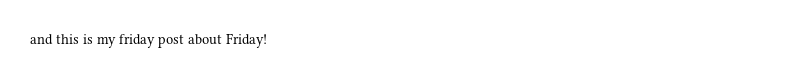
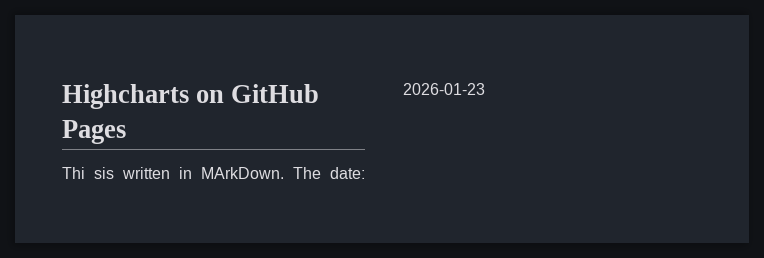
- and this is my friday post about Friday!
+ Highcharts on GitHub Pages
+ Thi sis written in MArkDown. The date: 2026-01-23

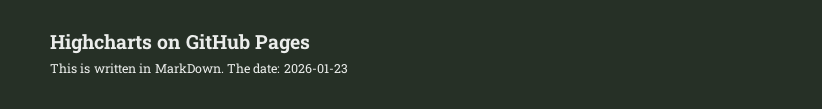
- Thi sis written in MArkDown.
+ This is written in MarkDown.

